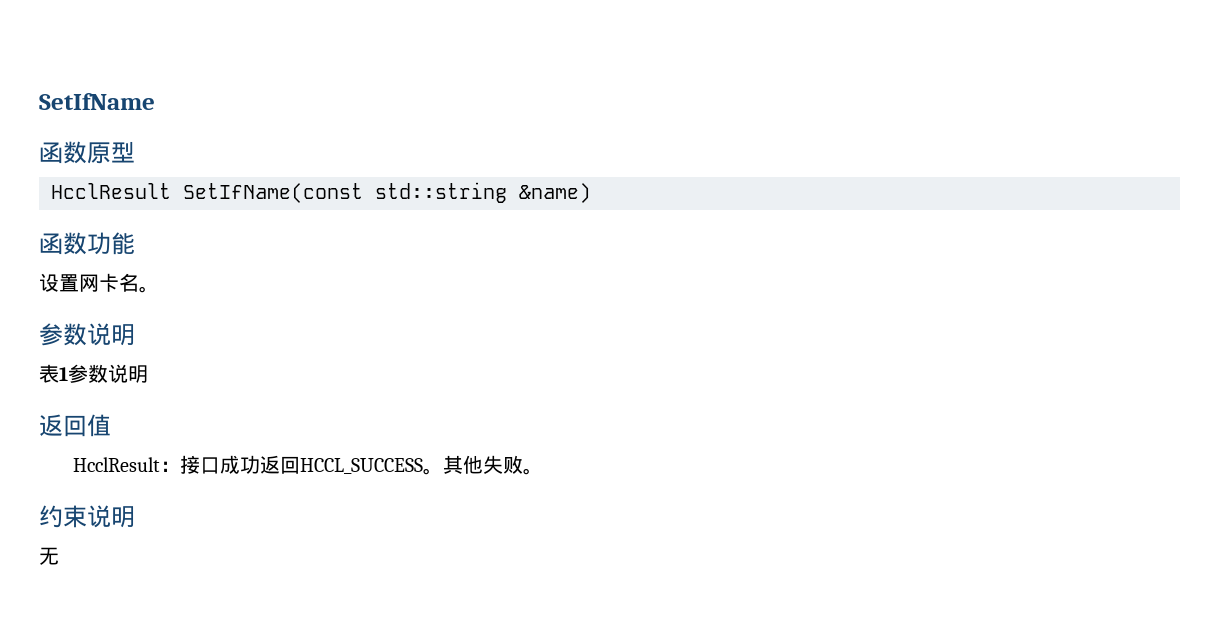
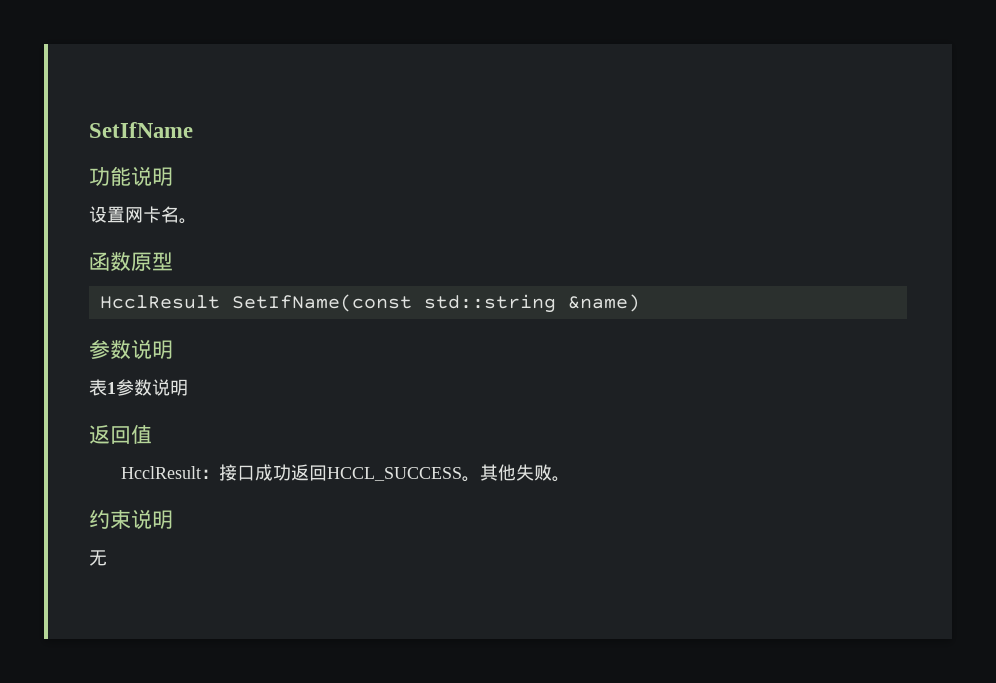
+ 功能说明
+ 设置网卡名。
- 函数功能
- 设置网卡名。

